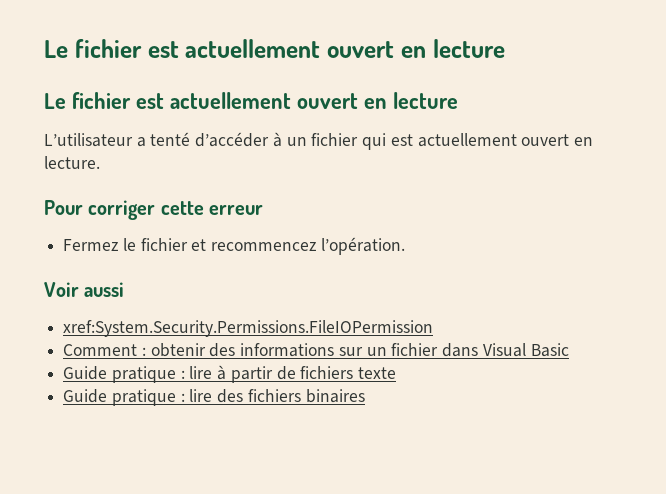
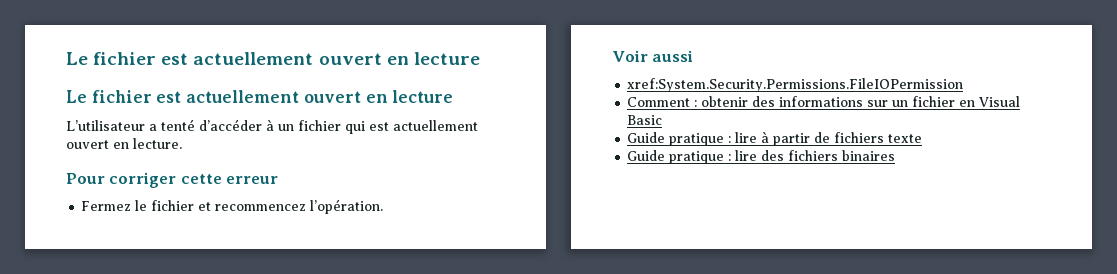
- Comment : obtenir des informations sur un fichier dans Visual Basic
+ Comment : obtenir des informations sur un fichier en Visual Basic

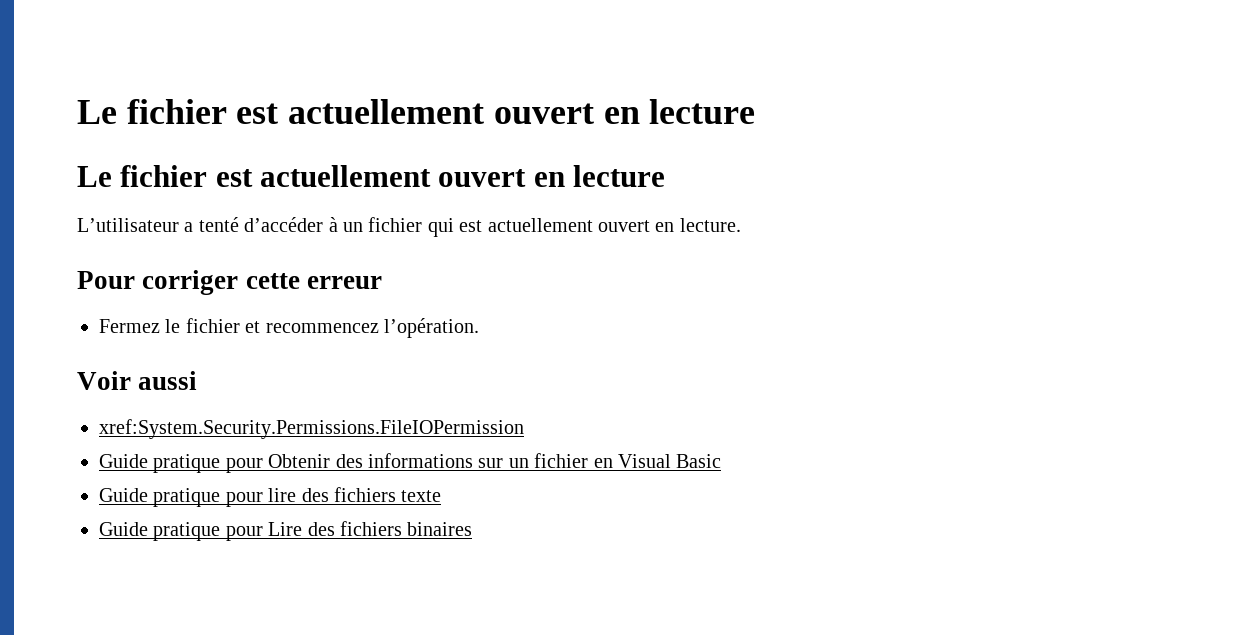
- Comment : obtenir des informations sur un fichier en Visual Basic
+ Guide pratique pour Obtenir des informations sur un fichier en Visual Basic
- Guide pratique : lire à partir de fichiers texte
+ Guide pratique pour lire des fichiers texte
- Guide pratique : lire des fichiers binaires
+ Guide pratique pour Lire des fichiers binaires

